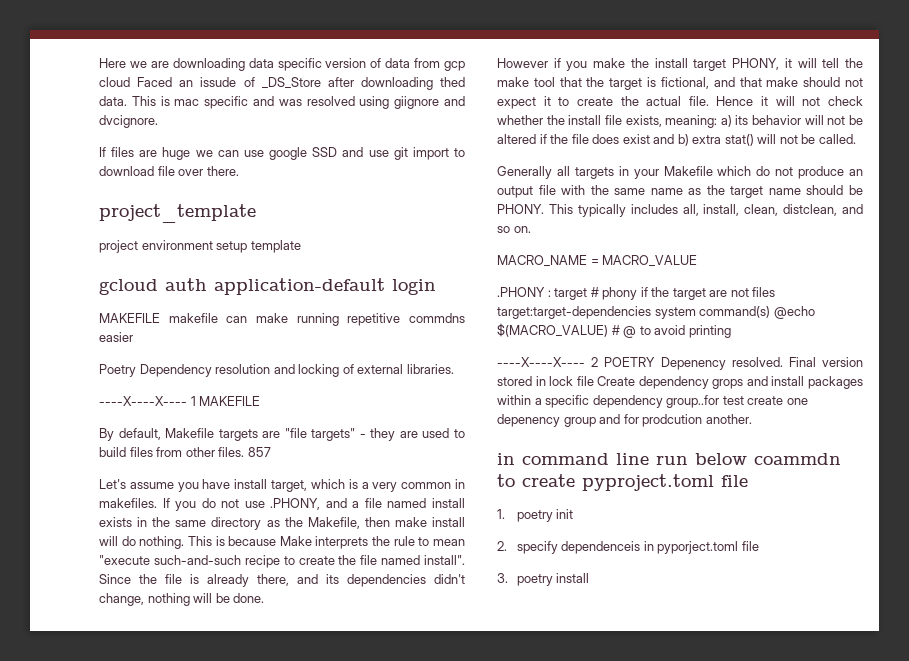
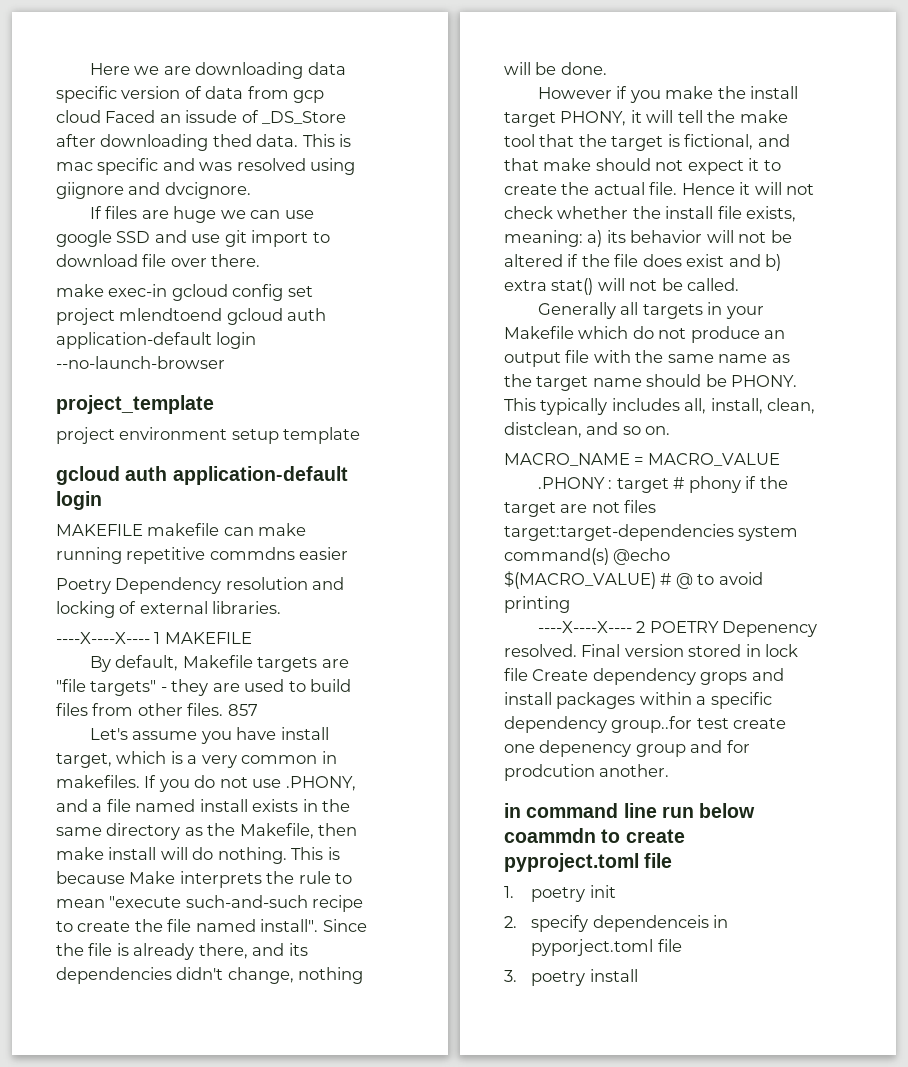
+ make exec-in gcloud config set project mlendtoend gcloud auth application-default login --no-launch-browser

